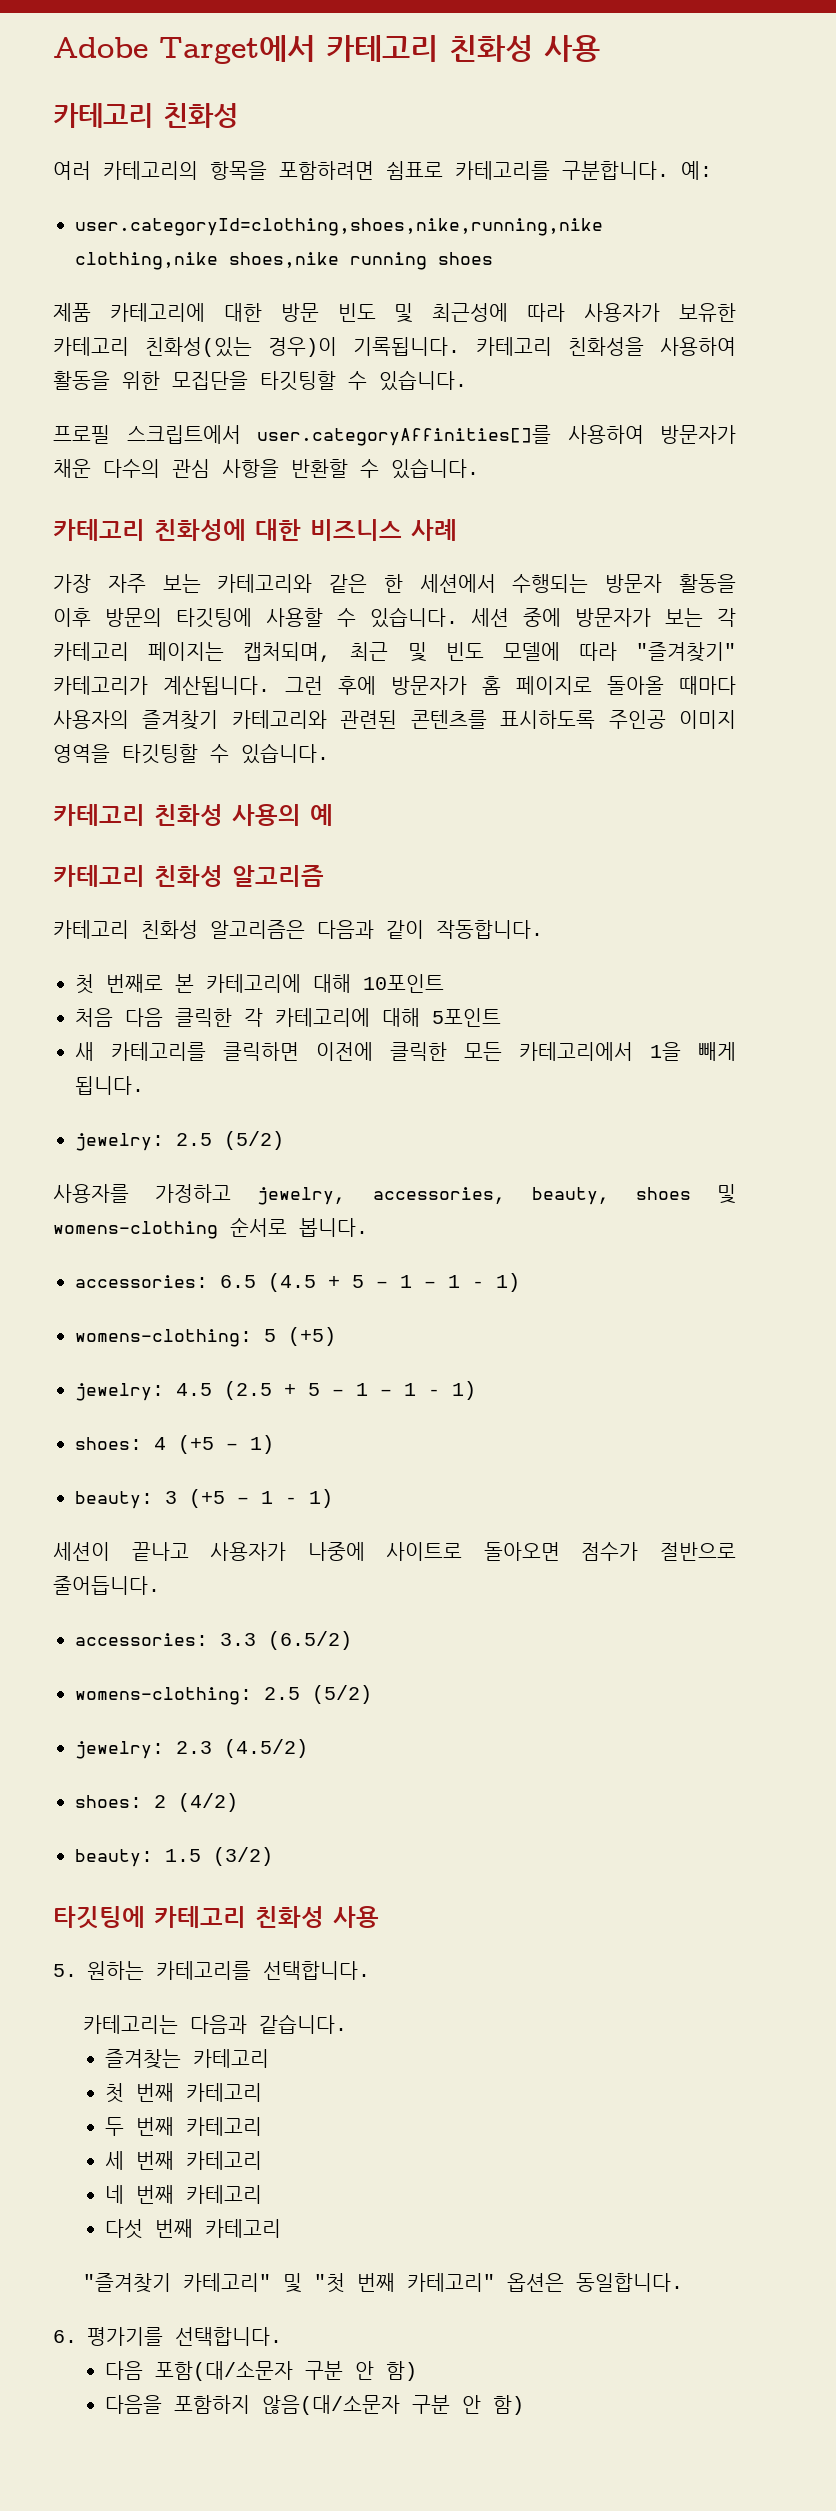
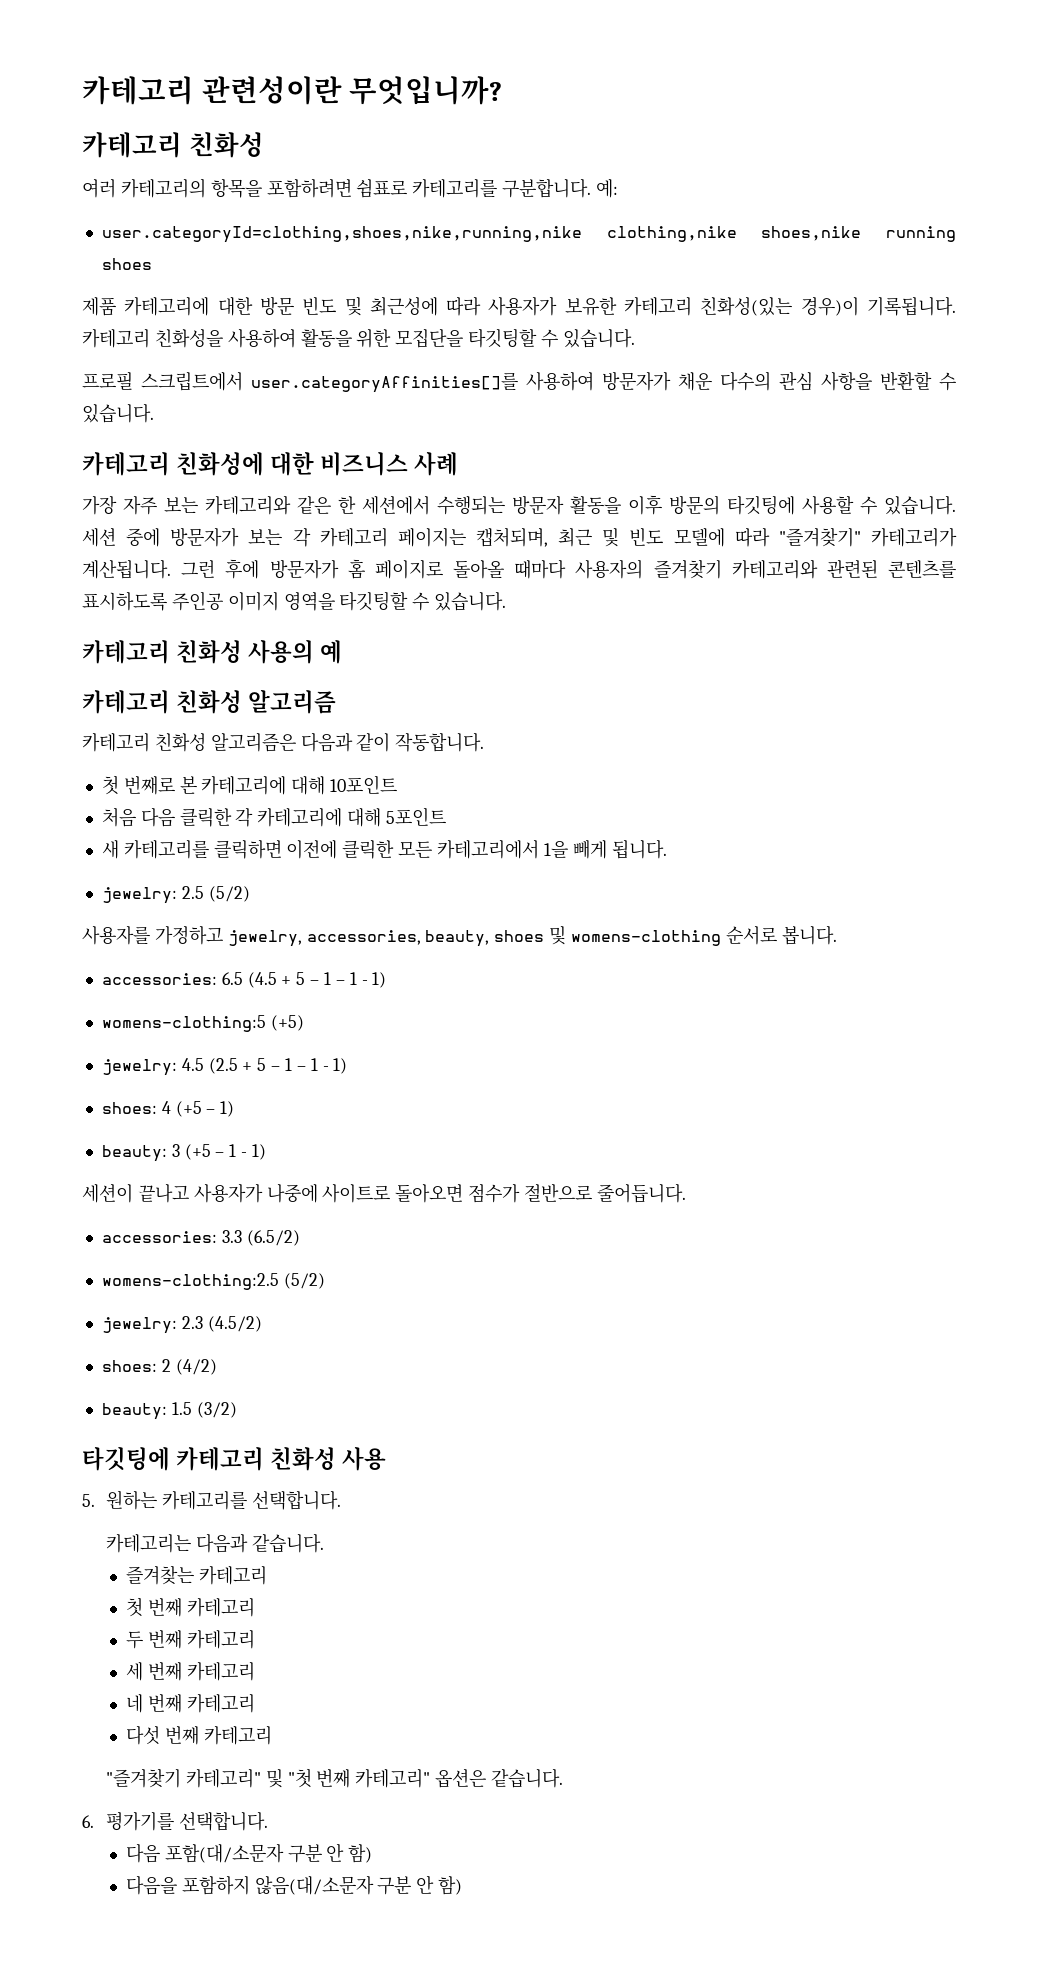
- Adobe Target에서 카테고리 친화성 사용
+ 카테고리 관련성이란 무엇입니까?
- womens-clothing: 5 (+5)
+ womens-clothing:5 (+5)
- womens-clothing: 2.5 (5/2)
+ womens-clothing:2.5 (5/2)
- "즐겨찾기 카테고리" 및 "첫 번째 카테고리" 옵션은 동일합니다.
+ "즐겨찾기 카테고리" 및 "첫 번째 카테고리" 옵션은 같습니다.

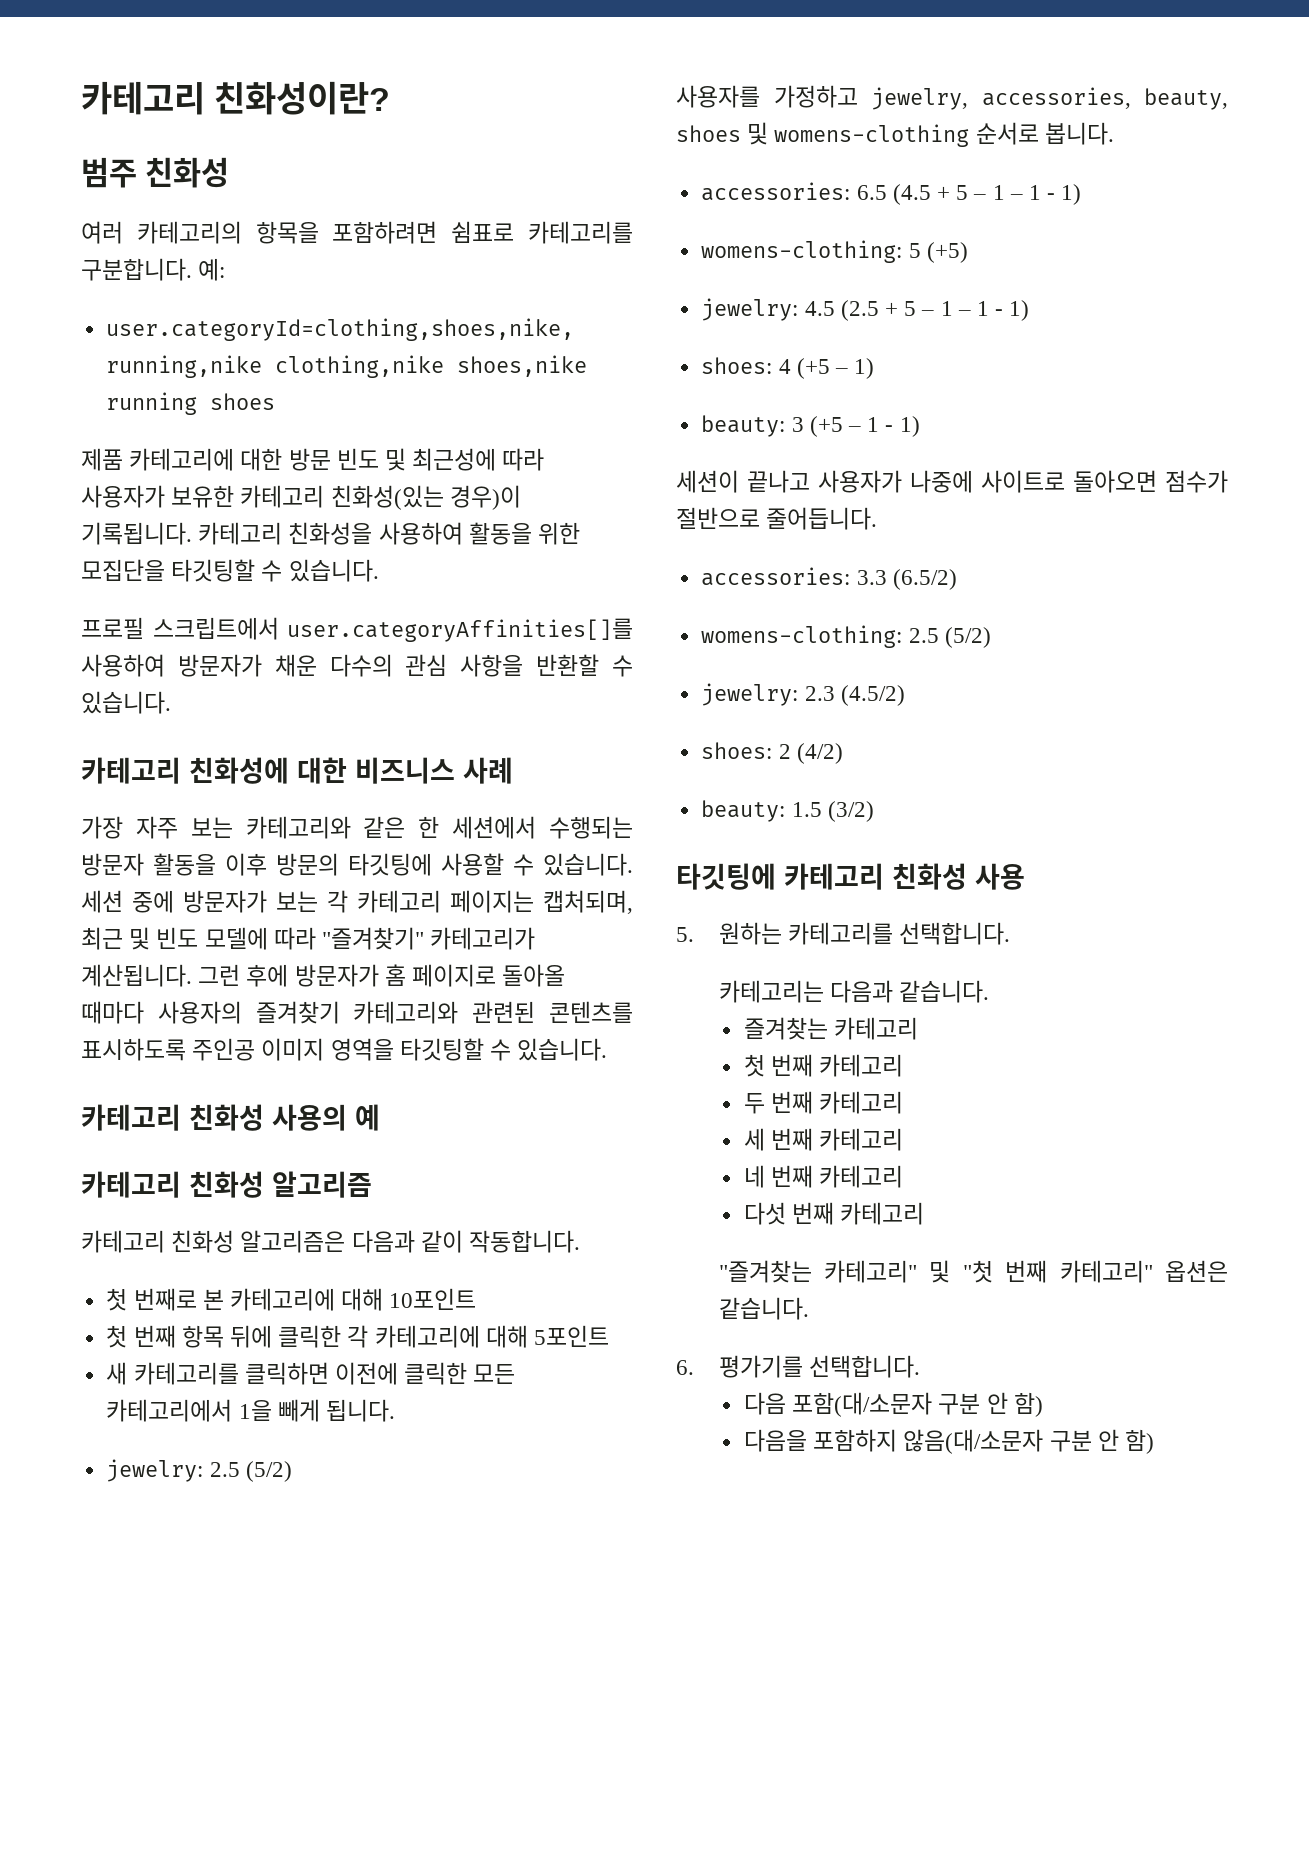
- 카테고리 관련성이란 무엇입니까?
- 카테고리 친화성
+ 카테고리 친화성이란?
+ 범주 친화성
- 처음 다음 클릭한 각 카테고리에 대해 5포인트
+ 첫 번째 항목 뒤에 클릭한 각 카테고리에 대해 5포인트
- womens-clothing:5 (+5)
+ womens-clothing: 5 (+5)
- womens-clothing:2.5 (5/2)
+ womens-clothing: 2.5 (5/2)
- "즐겨찾기 카테고리" 및 "첫 번째 카테고리" 옵션은 같습니다.
+ "즐겨찾는 카테고리" 및 "첫 번째 카테고리" 옵션은 같습니다.

